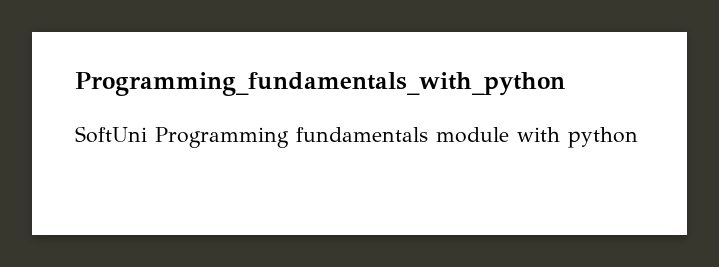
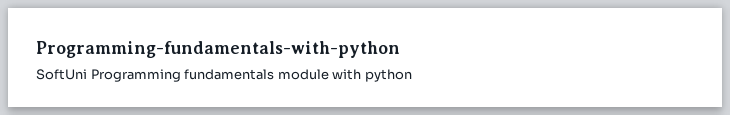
- Programming_fundamentals_with_python
+ Programming-fundamentals-with-python

